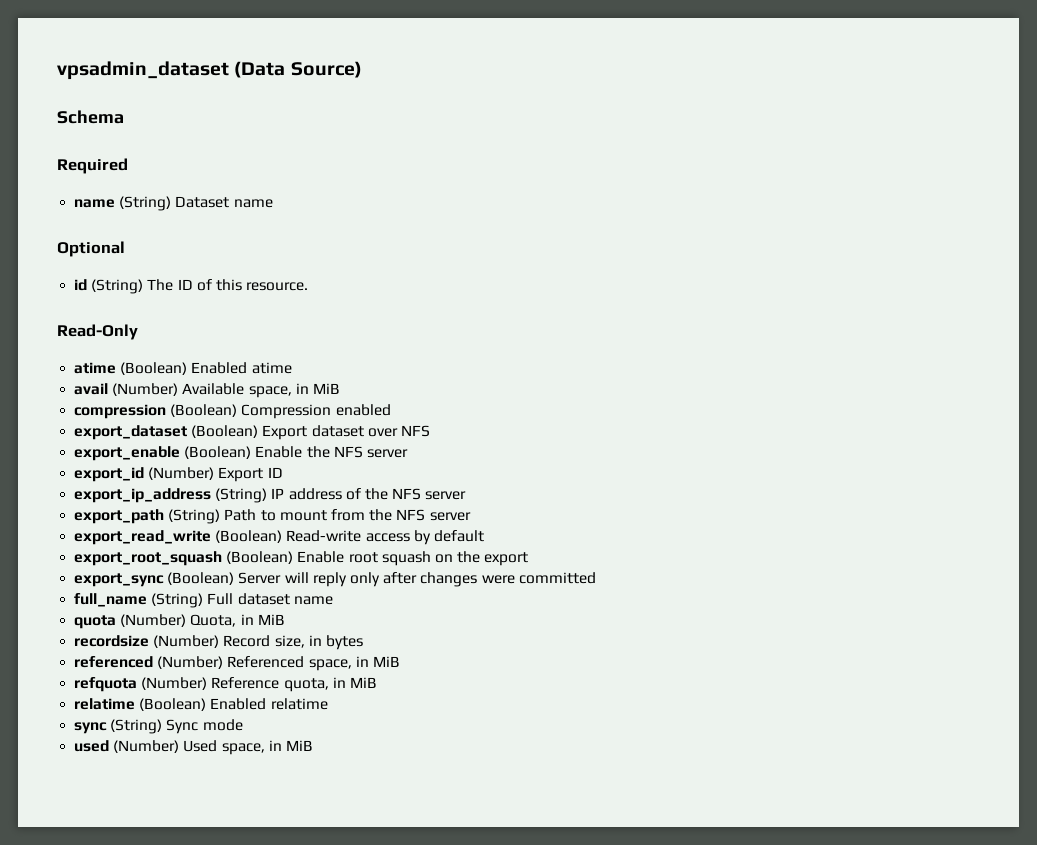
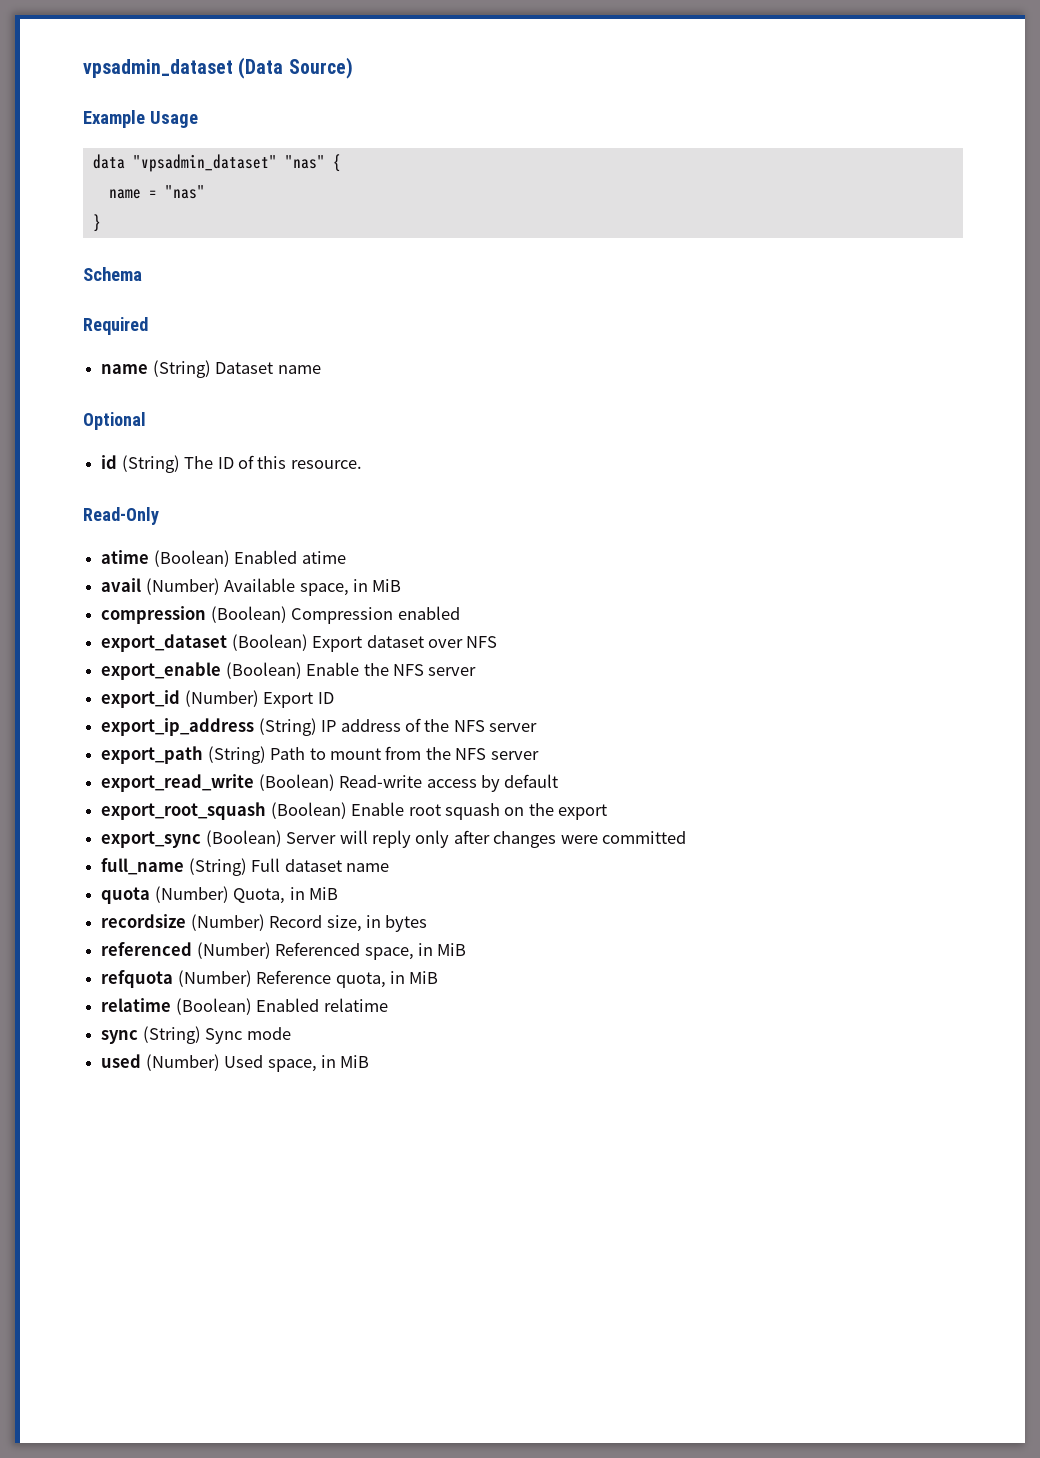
+ Example Usage
+ data "vpsadmin_dataset" "nas" {
+ name = "nas"
+ }

